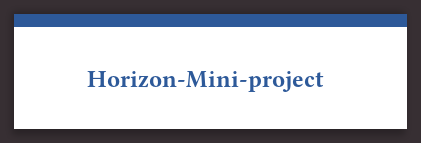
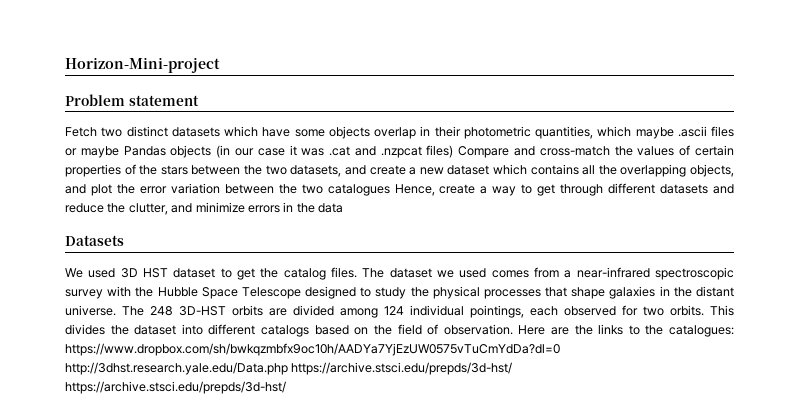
+ Problem statement
+ Fetch two distinct datasets which have some objects overlap in their photometric quantities, which maybe .ascii files or maybe Pandas objects (in our case it was .cat and .nzpcat files) Compare and cross-match the values of certain properties of the stars between the two datasets, and create a new dataset which contains all the overlapping objects, and plot the error variation between the two catalogues Hence, create a way to get through different datasets and reduce the clutter, and minimize errors in the data
+ Datasets
+ We used 3D HST dataset to get the catalog files. The dataset we used comes from a near-infrared spectroscopic survey with the Hubble Space Telescope designed to study the physical processes that shape galaxies in the distant universe. The 248 3D-HST orbits are divided among 124 individual pointings, each observed for two orbits. This divides the dataset into different catalogs based on the field of observation. Here are the links to the catalogues: https://www.dropbox.com/sh/bwkqzmbfx9oc10h/AADYa7YjEzUW0575vTuCmYdDa?dl=0 http://3dhst.research.yale.edu/Data.php https://archive.stsci.edu/prepds/3d-hst/ https://archive.stsci.edu/prepds/3d-hst/

